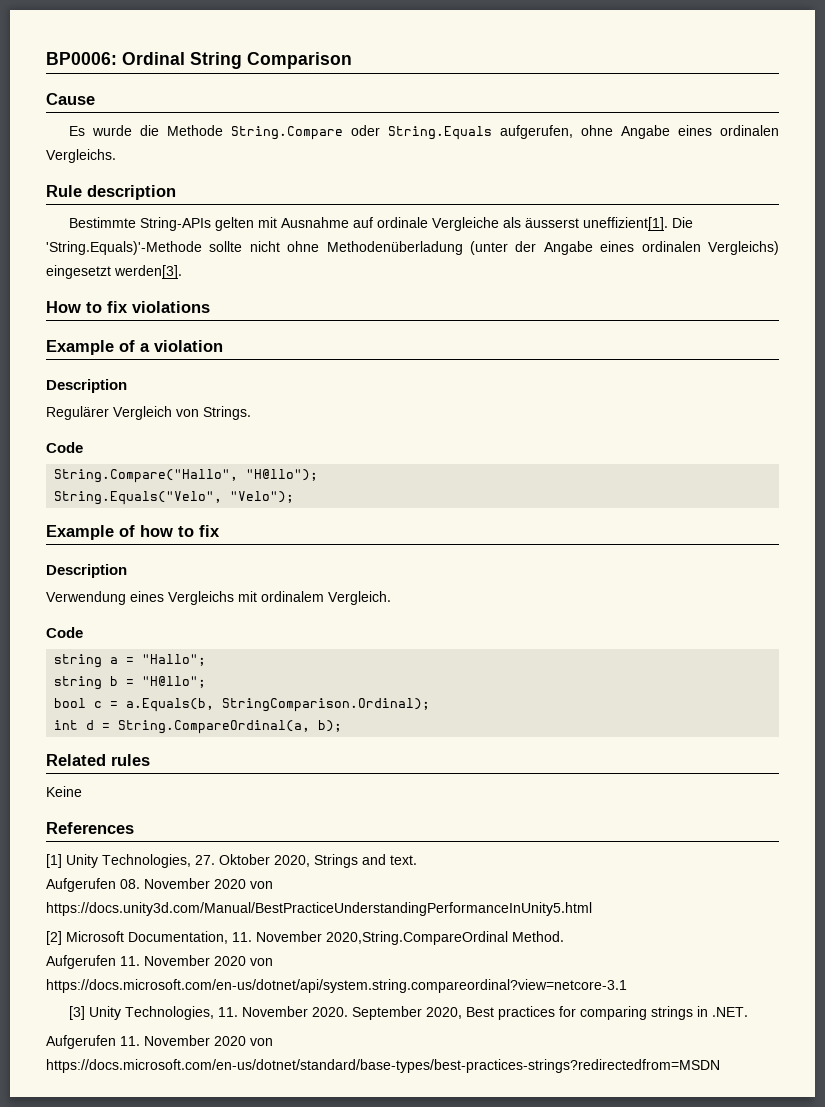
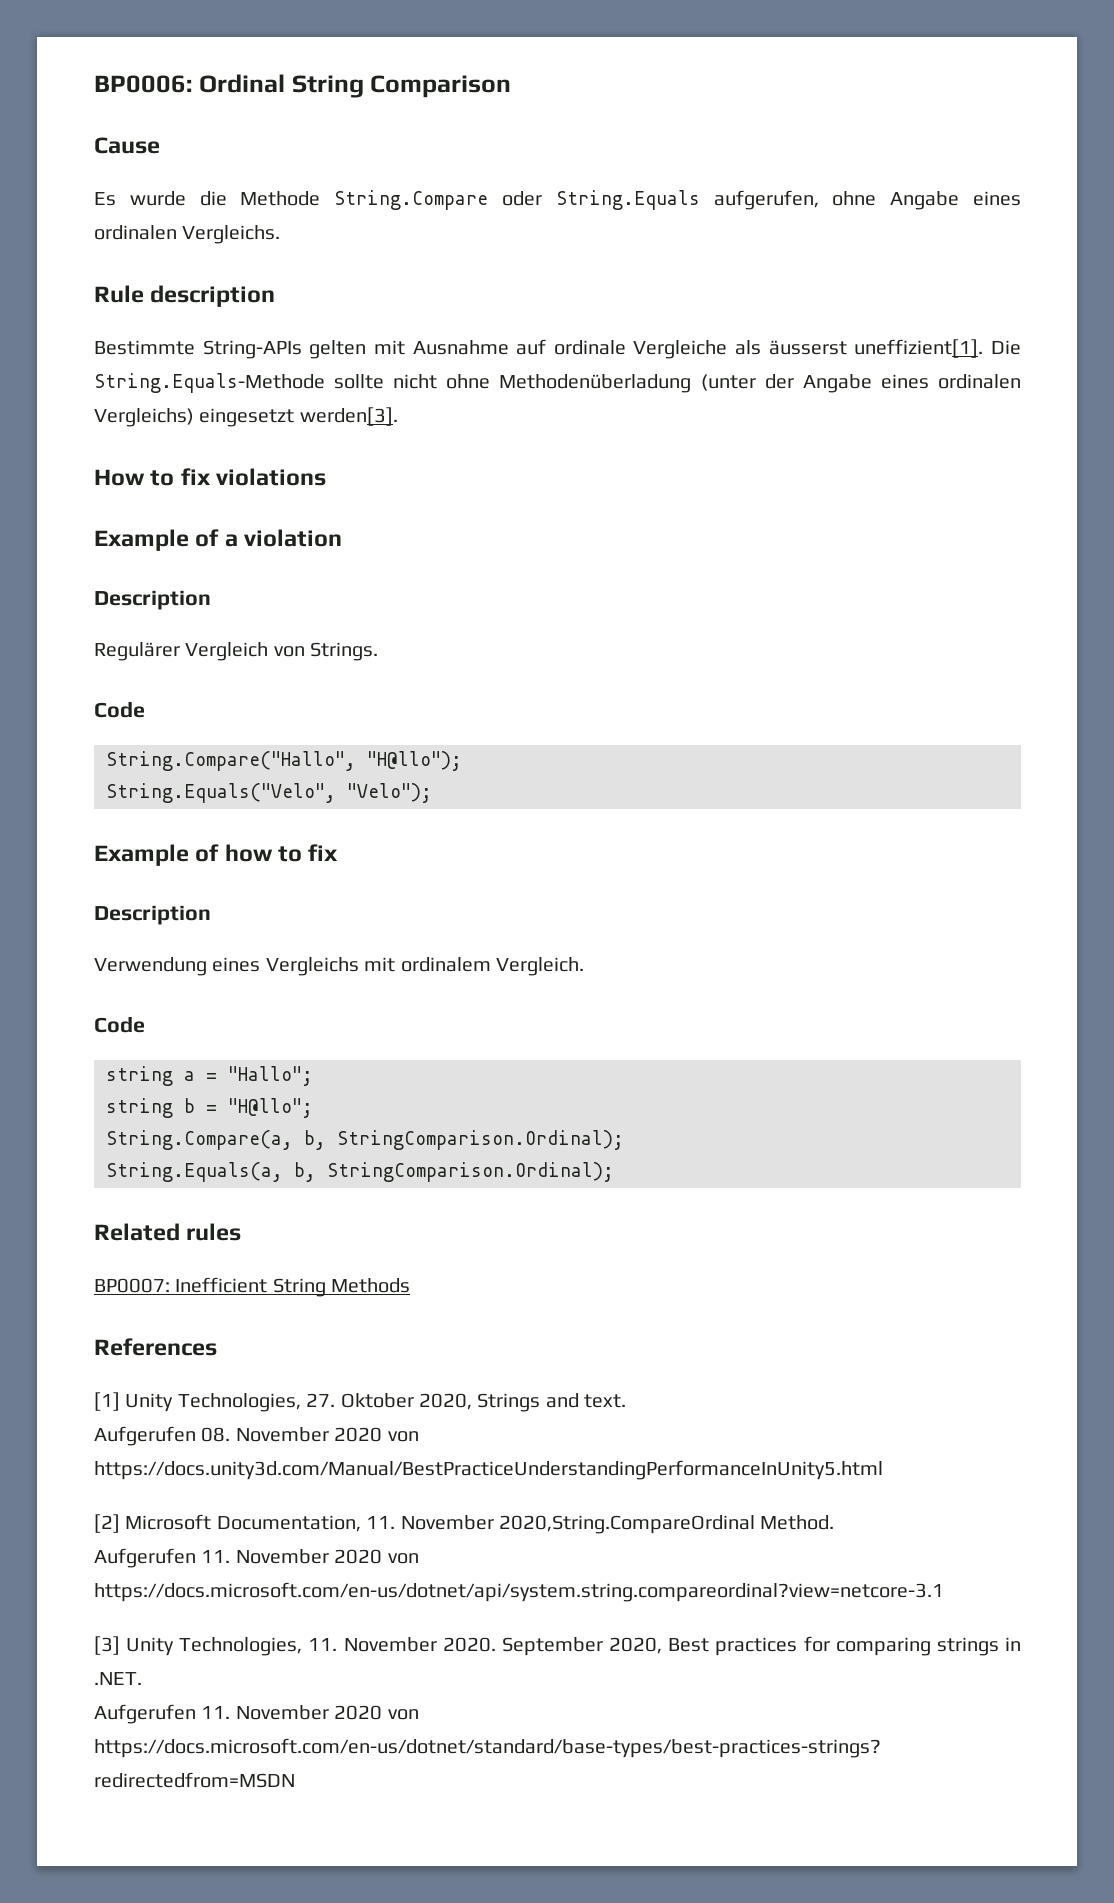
- Die 'String.Equals)'-Methode sollte nicht ohne Methodenüberladung (unter der Angabe eines ordinalen Vergleichs) eingesetzt werden[3].
+ Die String.Equals-Methode sollte nicht ohne Methodenüberladung (unter der Angabe eines ordinalen Vergleichs) eingesetzt werden[3].
- bool c = a.Equals(b, StringComparison.Ordinal);
- int d = String.CompareOrdinal(a, b);
+ String.Compare(a, b, StringComparison.Ordinal);
+ String.Equals(a, b, StringComparison.Ordinal);
  Related rules
- Keine
+ BP0007: Inefficient String Methods

